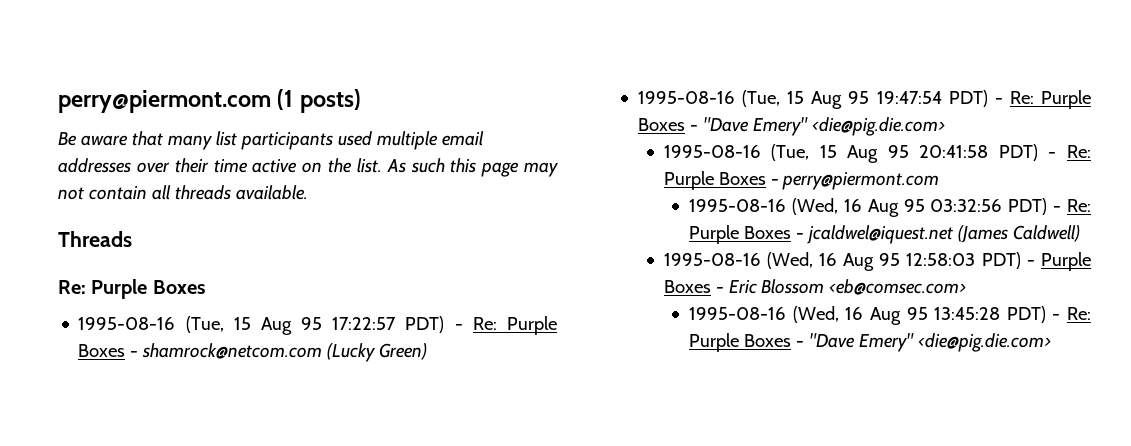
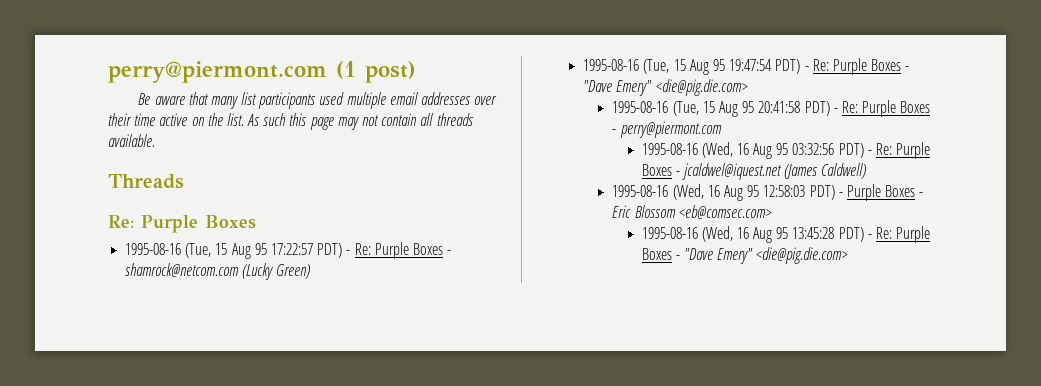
- perry@piermont.com (1 posts)
+ perry@piermont.com (1 post)

